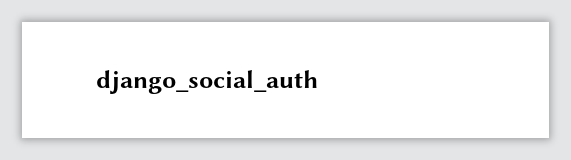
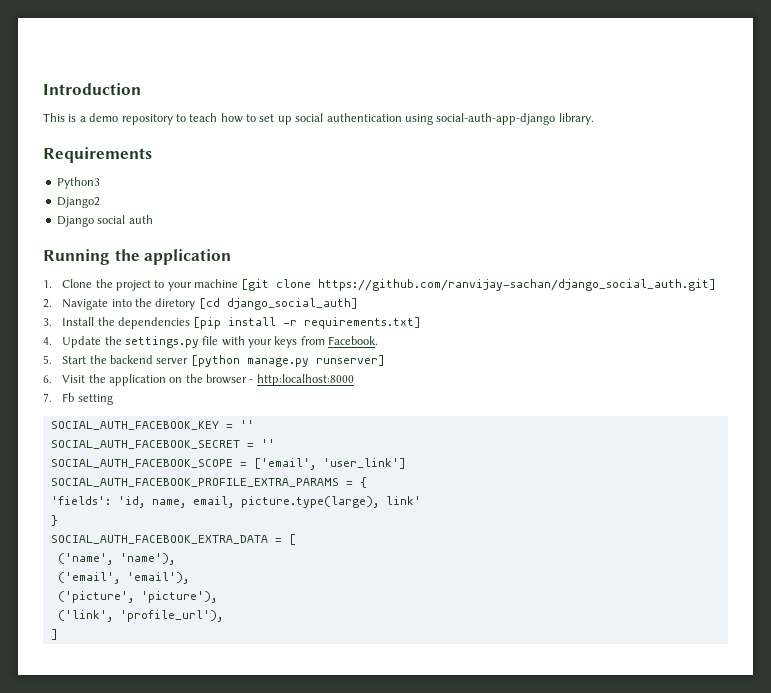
- django_social_auth
+ Introduction
+ This is a demo repository to teach how to set up social authentication using social-auth-app-django library.
+ Requirements
+ Python3
+ Django2
+ Django social auth
+ Running the application
+ 1. Clone the project to your machine [git clone https://github.com/ranvijay-sachan/django_social_auth.git]
+ 2. Navigate into the diretory [cd django_social_auth]
+ 3. Install the dependencies [pip install -r requirements.txt]
+ 4. Update the settings.py file with your keys from Facebook.
+ 5. Start the backend server [python manage.py runserver]
+ 6. Visit the application on the browser - http:localhost:8000
+ 7. Fb setting
+ SOCIAL_AUTH_FACEBOOK_KEY = ''
+ SOCIAL_AUTH_FACEBOOK_SECRET = ''
+ SOCIAL_AUTH_FACEBOOK_SCOPE = ['email', 'user_link']
+ SOCIAL_AUTH_FACEBOOK_PROFILE_EXTRA_PARAMS = {
+ 'fields': 'id, name, email, picture.type(large), link'
+ }
+ SOCIAL_AUTH_FACEBOOK_EXTRA_DATA = [
+ ('name', 'name'),
+ ('email', 'email'),
+ ('picture', 'picture'),
+ ('link', 'profile_url'),
+ ]

